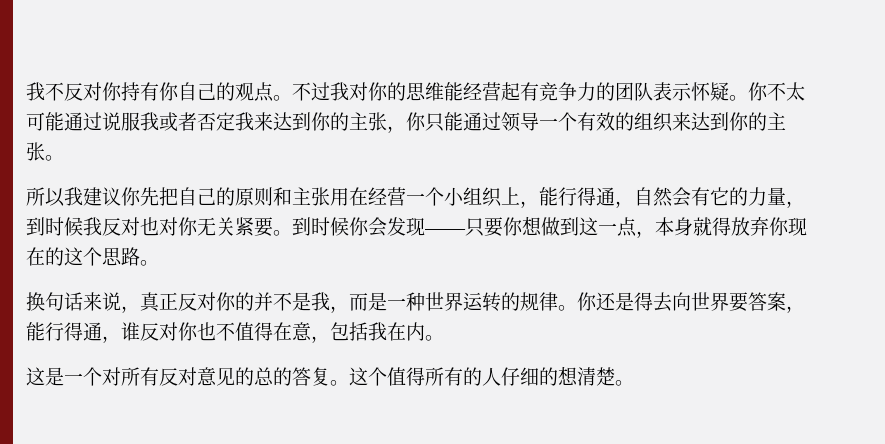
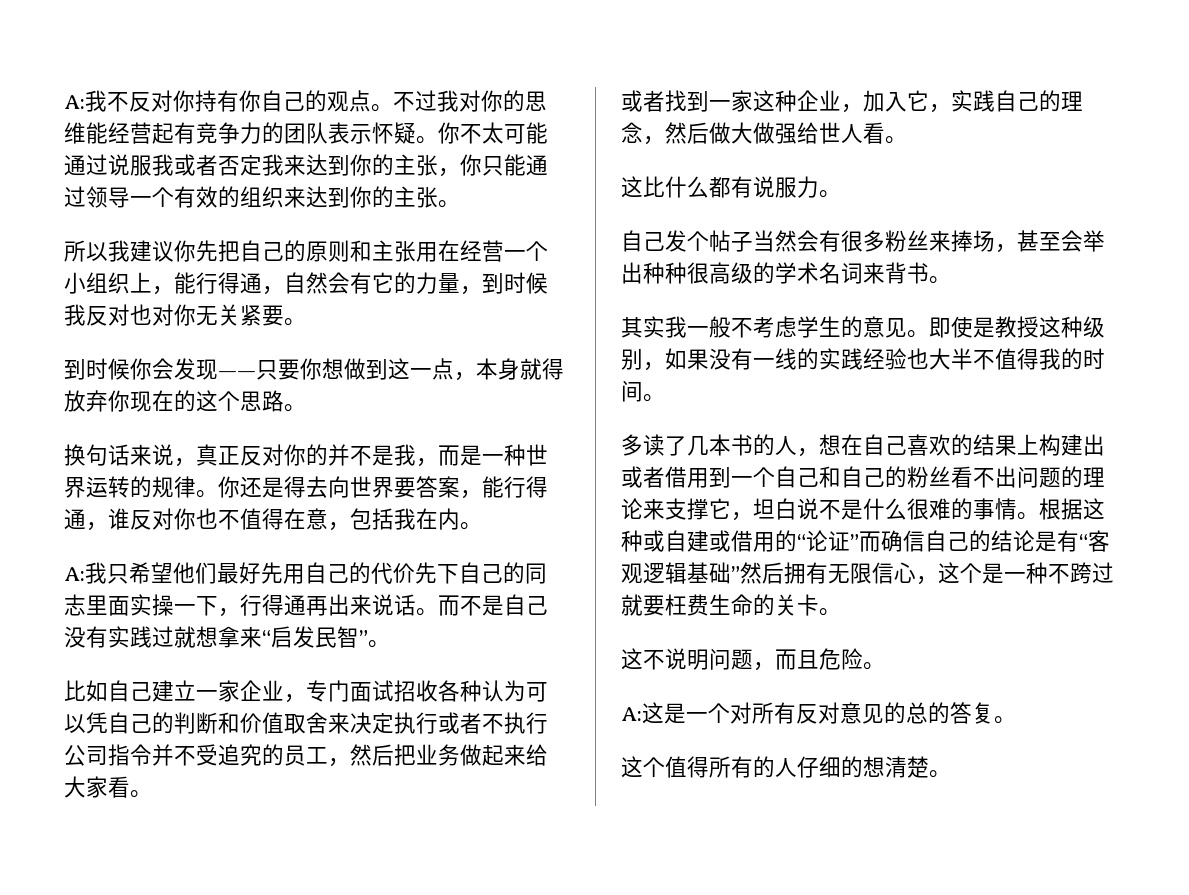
- 我不反对你持有你自己的观点。
+ A:我不反对你持有你自己的观点。
- 所以我建议你先把自己的原则和主张用在经营一个小组织上，能行得通，自然会有它的力量，到时候我反对也对你无关紧要。到时候你会发现——只要你想做到这一点，本身就得放弃你现在的这个思路。
+ 所以我建议你先把自己的原则和主张用在经营一个小组织上，能行得通，自然会有它的力量，到时候我反对也对你无关紧要。
+ 到时候你会发现——只要你想做到这一点，本身就得放弃你现在的这个思路。
- 这是一个对所有反对意见的总的答复。这个值得所有的人仔细的想清楚。
+ A:我只希望他们最好先用自己的代价先下自己的同志里面实操一下，行得通再出来说话。而不是自己没有实践过就想拿来“启发民智”。
+ 比如自己建立一家企业，专门面试招收各种认为可以凭自己的判断和价值取舍来决定执行或者不执行公司指令并不受追究的员工，然后把业务做起来给大家看。
+ 或者找到一家这种企业，加入它，实践自己的理念，然后做大做强给世人看。
+ 这比什么都有说服力。
+ 自己发个帖子当然会有很多粉丝来捧场，甚至会举出种种很高级的学术名词来背书。
+ 其实我一般不考虑学生的意见。即使是教授这种级别，如果没有一线的实践经验也大半不值得我的时间。
+ 多读了几本书的人，想在自己喜欢的结果上构建出或者借用到一个自己和自己的粉丝看不出问题的理论来支撑它，坦白说不是什么很难的事情。根据这种或自建或借用的“论证”而确信自己的结论是有“客观逻辑基础”然后拥有无限信心，这个是一种不跨过就要枉费生命的关卡。
+ 这不说明问题，而且危险。
+ A:这是一个对所有反对意见的总的答复。
+ 这个值得所有的人仔细的想清楚。

